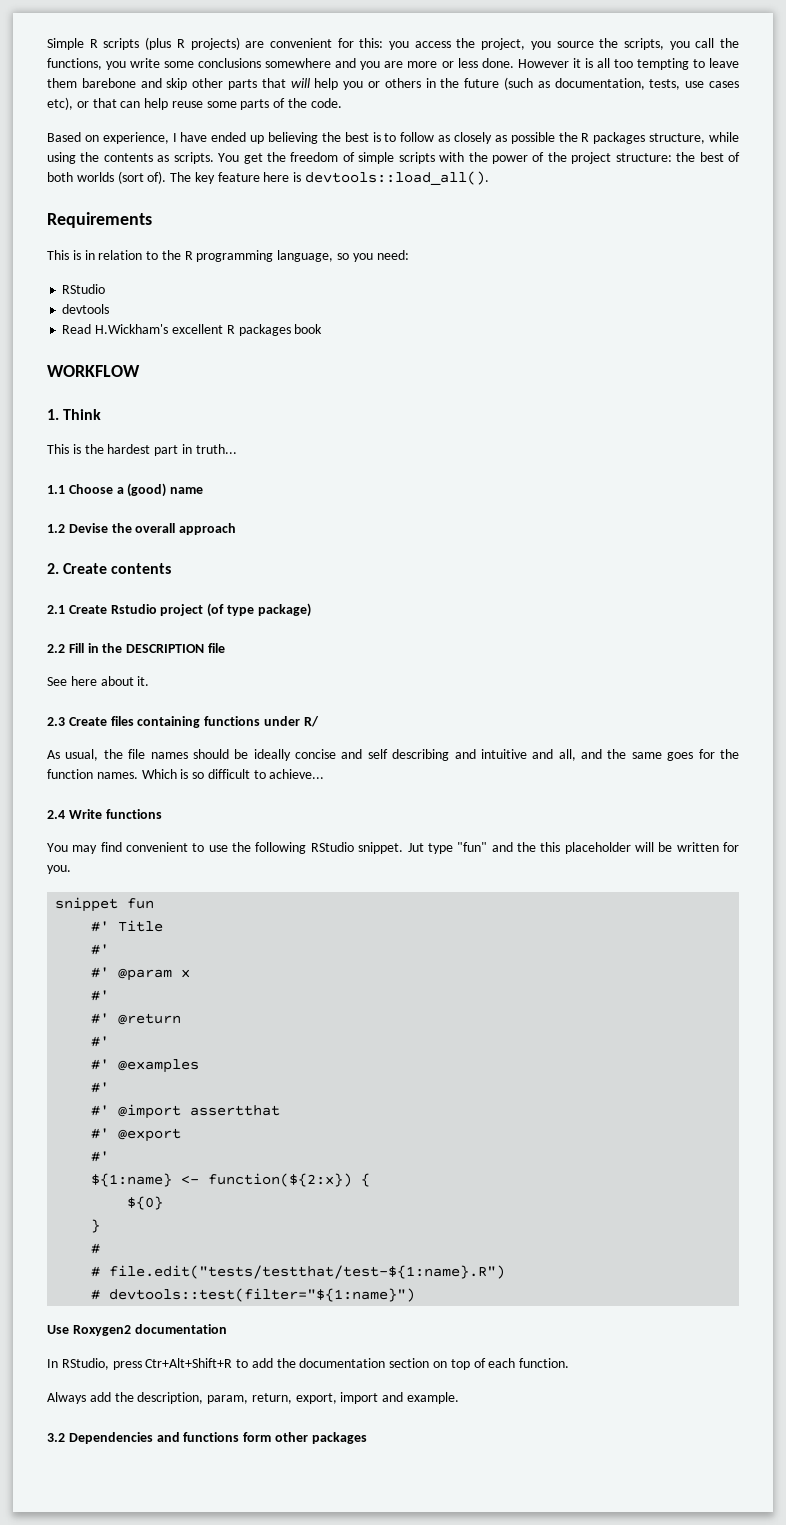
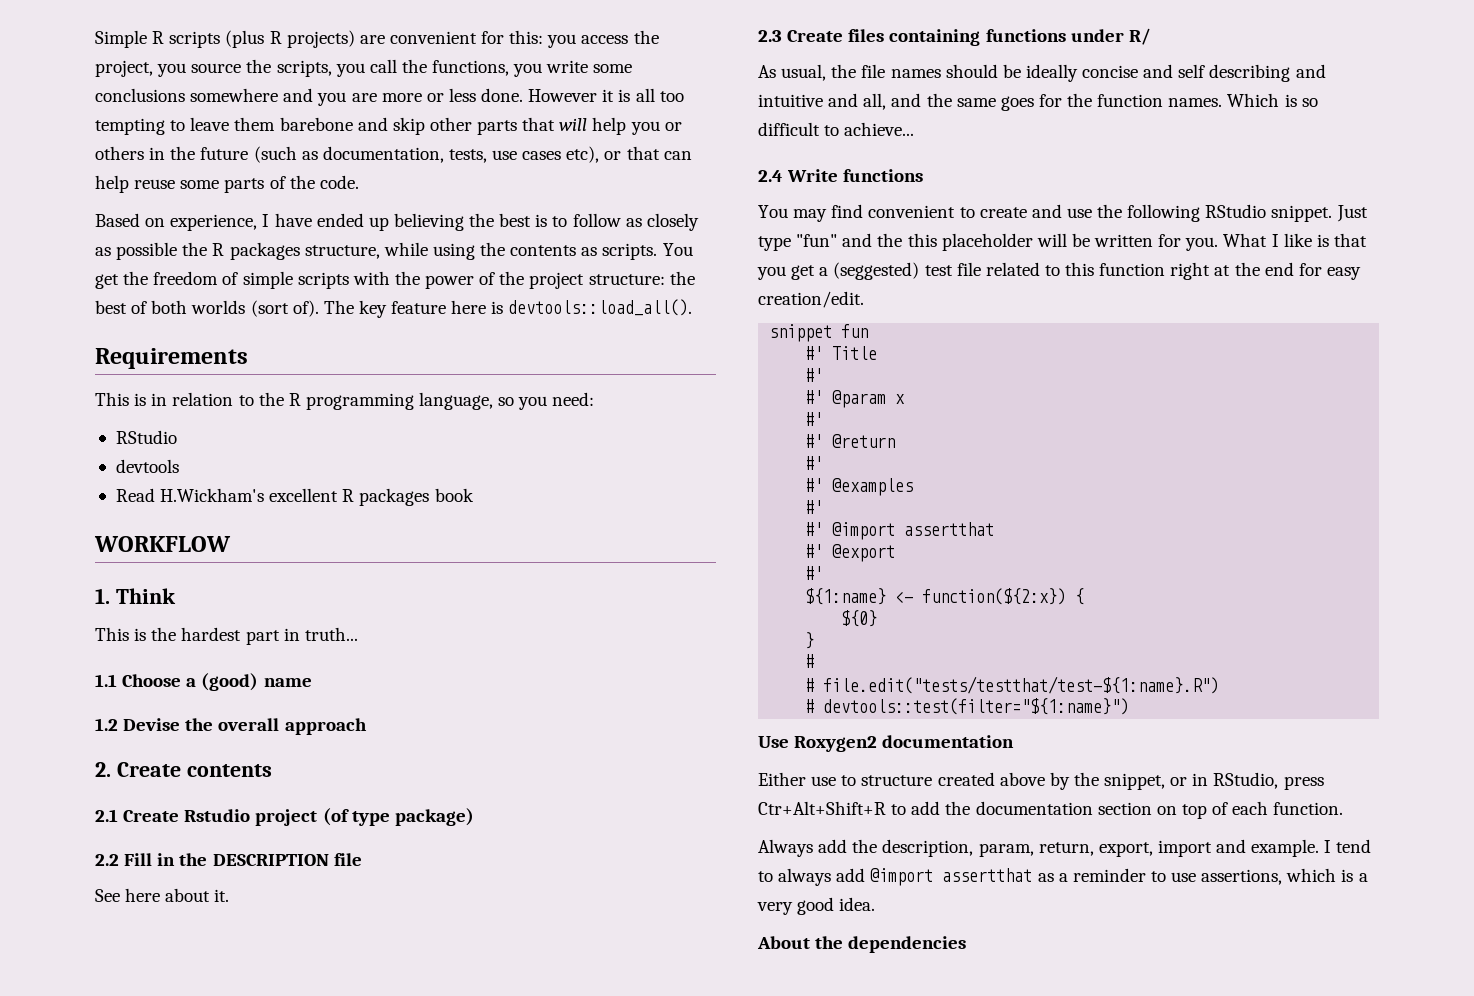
- You may find convenient to use the following RStudio snippet.
+ You may find convenient to create and use the following RStudio snippet.
- Jut type "fun" and the this placeholder will be written for you.
+ Just type "fun" and the this placeholder will be written for you. What I like is that you get a (seggested) test file related to this function right at the end for easy creation/edit.
- In RStudio, press Ctr+Alt+Shift+R to add the documentation section on top of each function.
+ Either use to structure created above by the snippet, or in RStudio, press Ctr+Alt+Shift+R to add the documentation section on top of each function.
- Always add the description, param, return, export, import and example.
- 3.2 Dependencies and functions form other packages
+ Always add the description, param, return, export, import and example. I tend to always add @import assertthat as a reminder to use assertions, which is a very good idea.
+ About the dependencies

